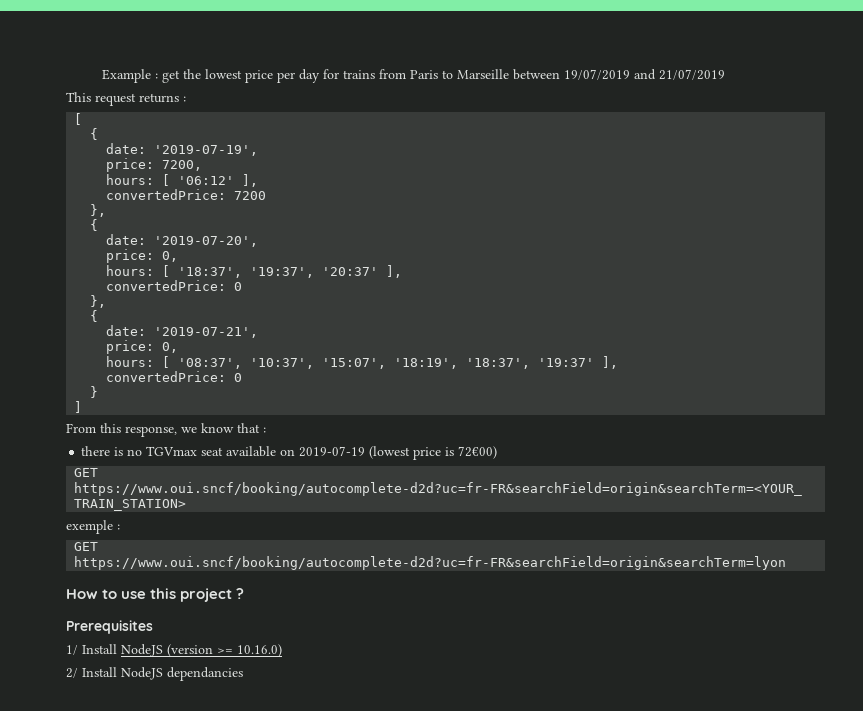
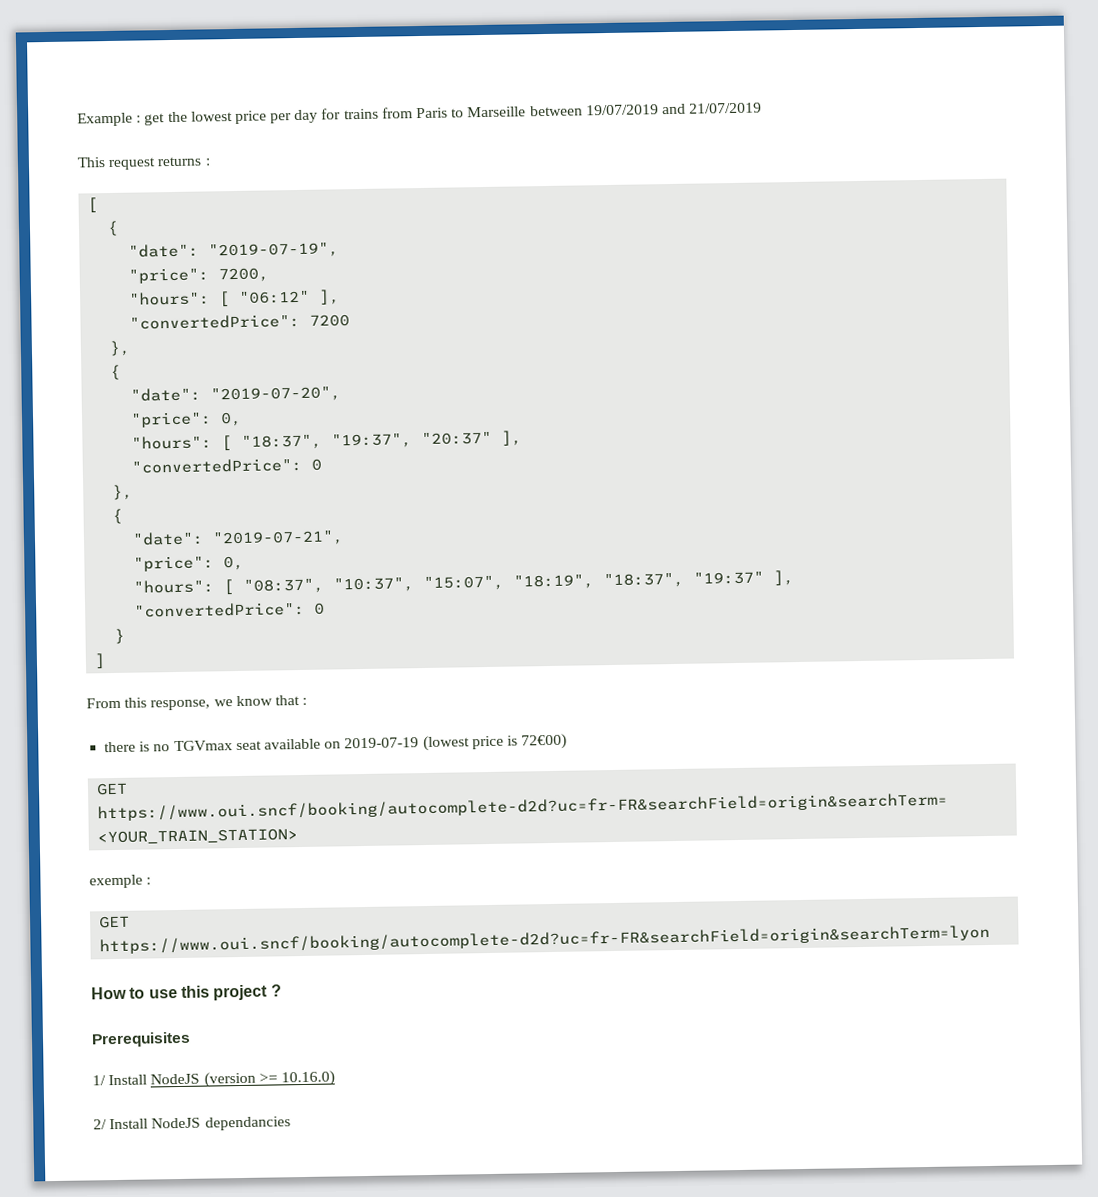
- date: '2019-07-19',
- price: 7200,
- hours: [ '06:12' ],
- convertedPrice: 7200
+ "date": "2019-07-19",
+ "price": 7200,
+ "hours": [ "06:12" ],
+ "convertedPrice": 7200
- date: '2019-07-20',
- price: 0,
- hours: [ '18:37', '19:37', '20:37' ],
- convertedPrice: 0
+ "date": "2019-07-20",
+ "price": 0,
+ "hours": [ "18:37", "19:37", "20:37" ],
+ "convertedPrice": 0
- date: '2019-07-21',
- price: 0,
- hours: [ '08:37', '10:37', '15:07', '18:19', '18:37', '19:37' ],
- convertedPrice: 0
+ "date": "2019-07-21",
+ "price": 0,
+ "hours": [ "08:37", "10:37", "15:07", "18:19", "18:37", "19:37" ],
+ "convertedPrice": 0

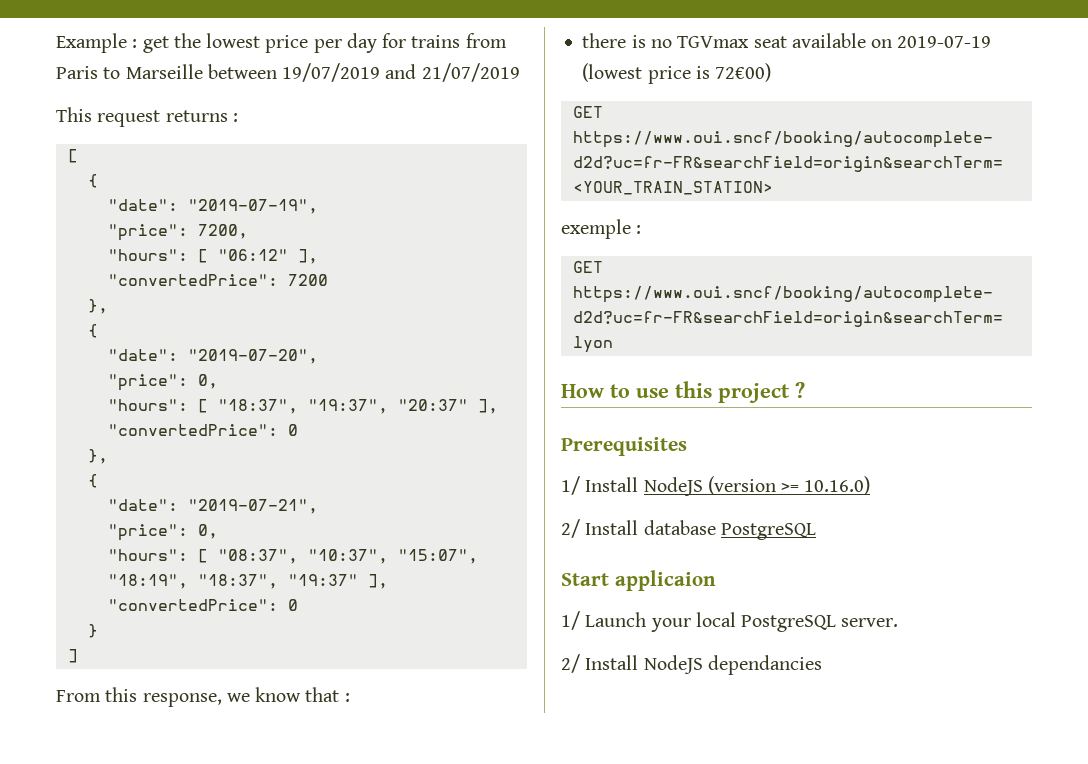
+ 2/ Install database PostgreSQL
+ Start applicaion
+ 1/ Launch your local PostgreSQL server.

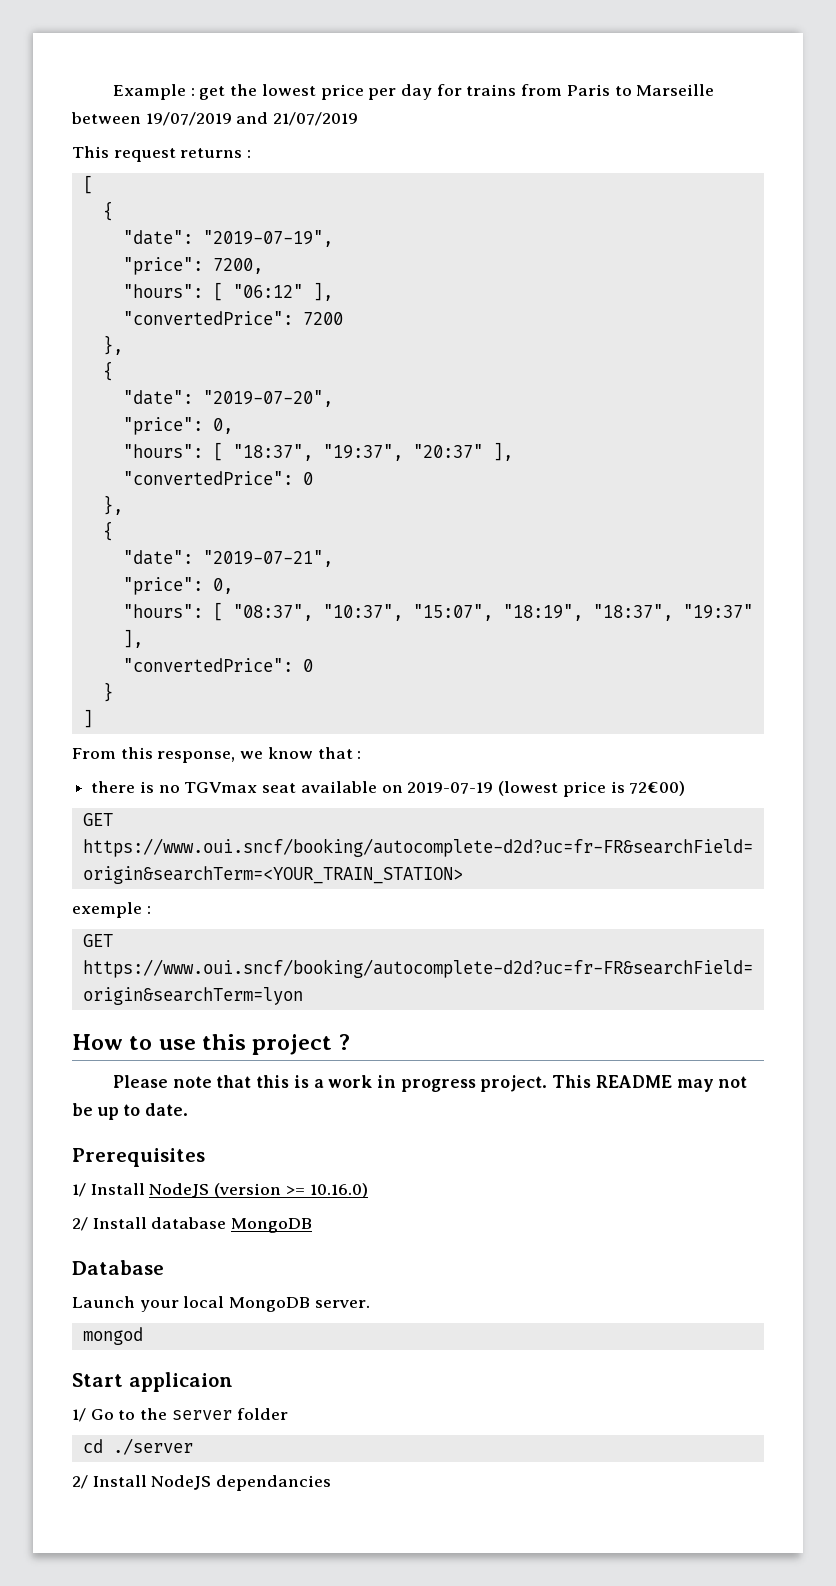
+ Please note that this is a work in progress project. This README may not be up to date.
- 2/ Install database PostgreSQL
+ 2/ Install database MongoDB
+ Database
+ Launch your local MongoDB server.
+ mongod
  Start applicaion
- 1/ Launch your local PostgreSQL server.
+ 1/ Go to the server folder
+ cd ./server

